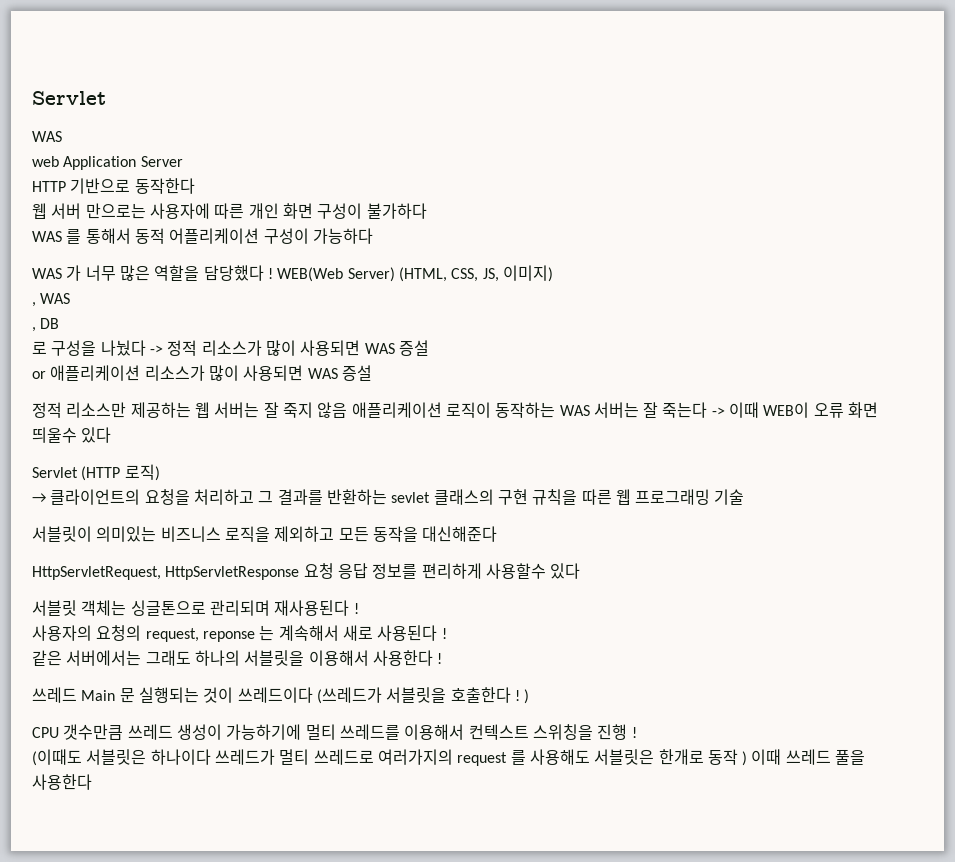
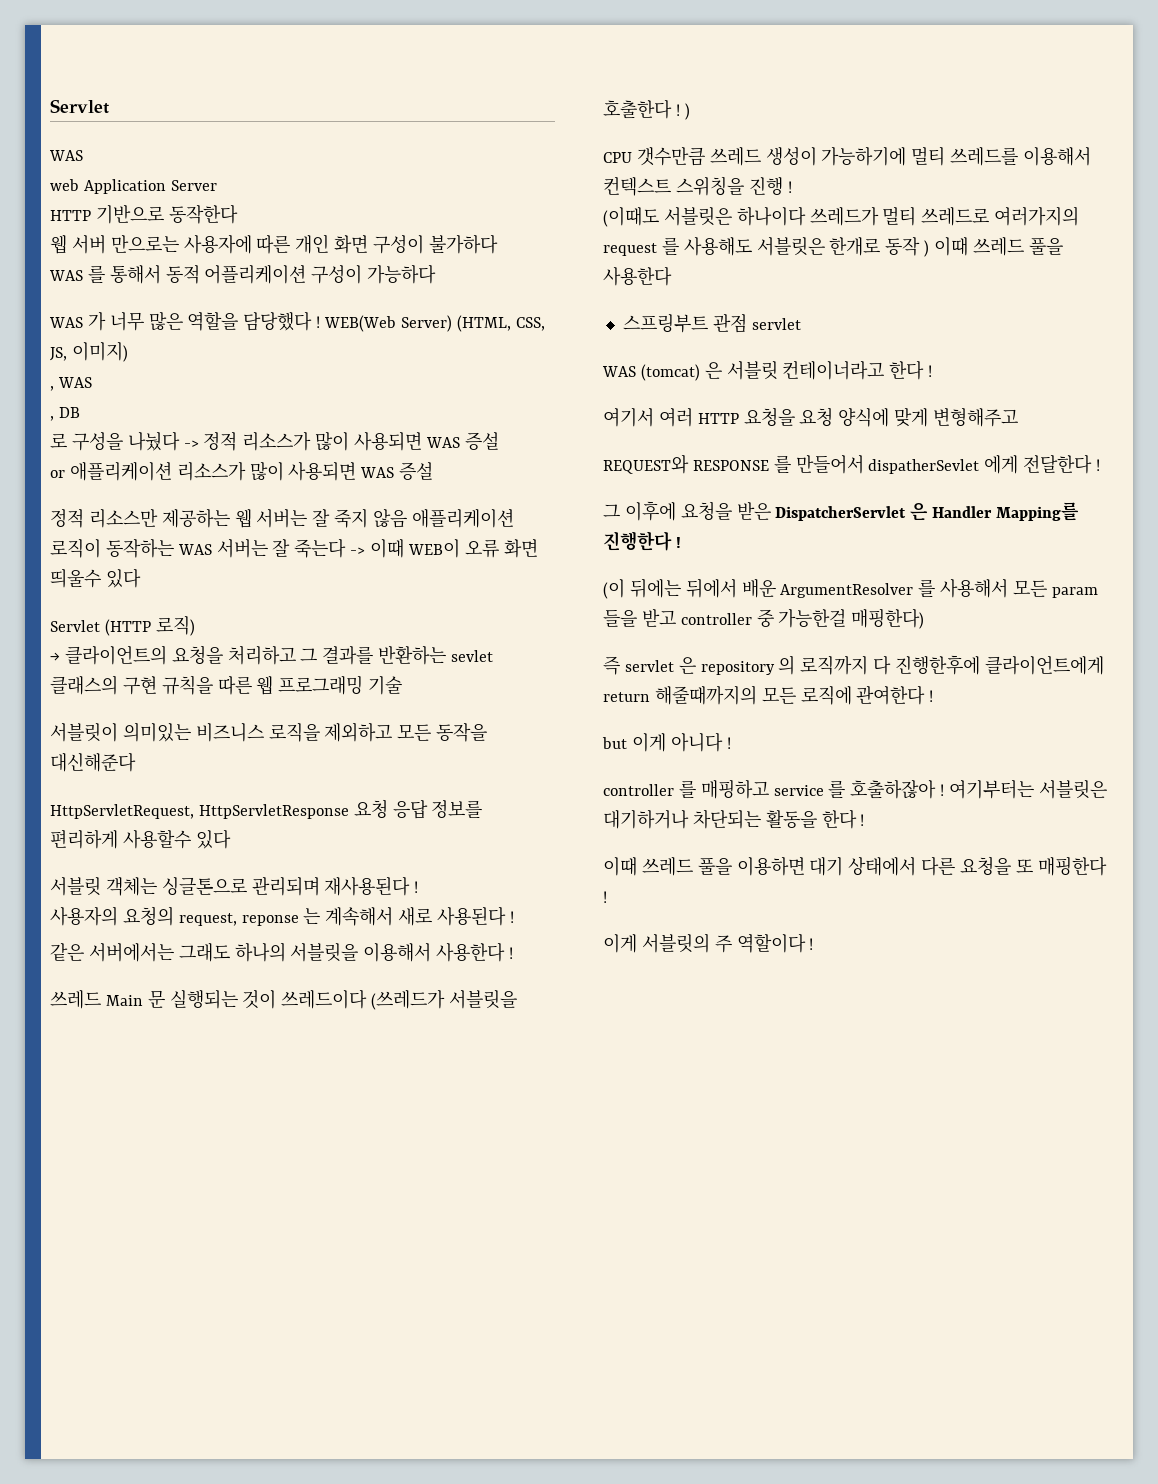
+ 스프링부트 관점 servlet
+ WAS (tomcat) 은 서블릿 컨테이너라고 한다 !
+ 여기서 여러 HTTP 요청을 요청 양식에 맞게 변형해주고
+ REQUEST와 RESPONSE 를 만들어서 dispatherSevlet 에게 전달한다 !
+ 그 이후에 요청을 받은 DispatcherServlet 은 Handler Mapping를 진행한다 !
+ (이 뒤에는 뒤에서 배운 ArgumentResolver 를 사용해서 모든 param 들을 받고 controller 중 가능한걸 매핑한다)
+ 즉 servlet 은 repository 의 로직까지 다 진행한후에 클라이언트에게 return 해줄때까지의 모든 로직에 관여한다 !
+ but 이게 아니다 !
+ controller 를 매핑하고 service 를 호출하잖아 ! 여기부터는 서블릿은 대기하거나 차단되는 활동을 한다 !
+ 이때 쓰레드 풀을 이용하면 대기 상태에서 다른 요청을 또 매핑한다 !
+ 이게 서블릿의 주 역할이다 !

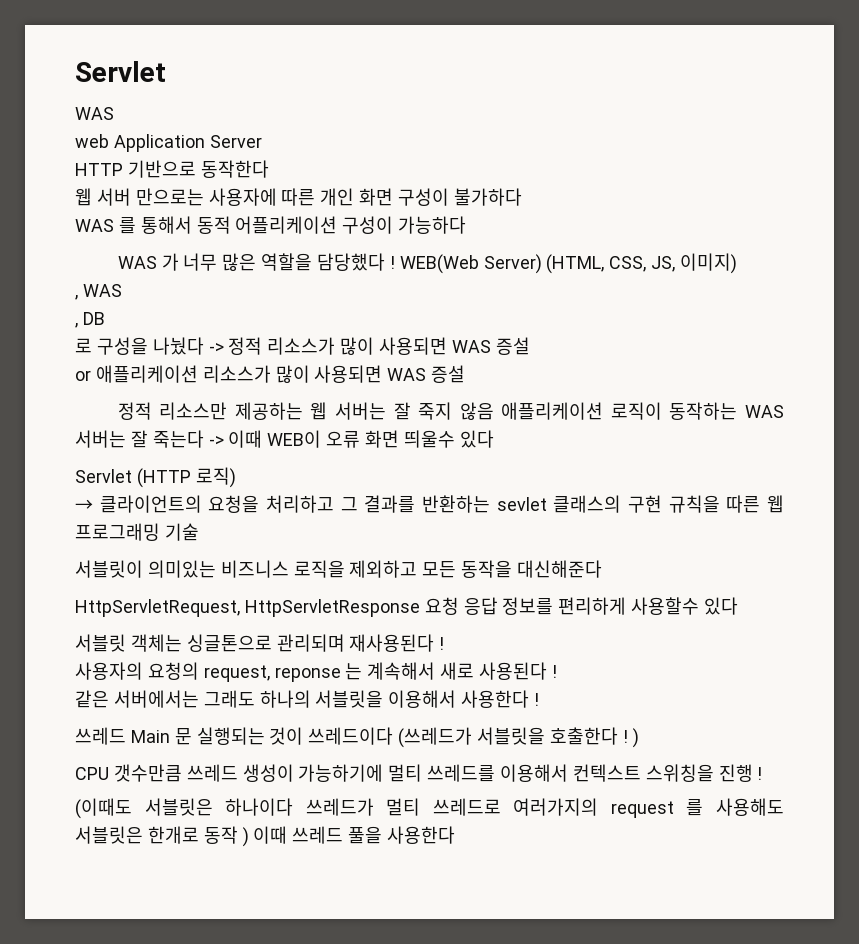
- 스프링부트 관점 servlet
- WAS (tomcat) 은 서블릿 컨테이너라고 한다 !
- 여기서 여러 HTTP 요청을 요청 양식에 맞게 변형해주고
- REQUEST와 RESPONSE 를 만들어서 dispatherSevlet 에게 전달한다 !
- 그 이후에 요청을 받은 DispatcherServlet 은 Handler Mapping를 진행한다 !
- (이 뒤에는 뒤에서 배운 ArgumentResolver 를 사용해서 모든 param 들을 받고 controller 중 가능한걸 매핑한다)
- 즉 servlet 은 repository 의 로직까지 다 진행한후에 클라이언트에게 return 해줄때까지의 모든 로직에 관여한다 !
- but 이게 아니다 !
- controller 를 매핑하고 service 를 호출하잖아 ! 여기부터는 서블릿은 대기하거나 차단되는 활동을 한다 !
- 이때 쓰레드 풀을 이용하면 대기 상태에서 다른 요청을 또 매핑한다 !
- 이게 서블릿의 주 역할이다 !

